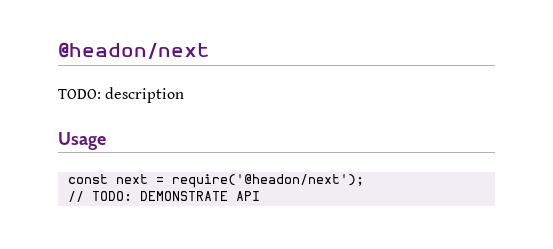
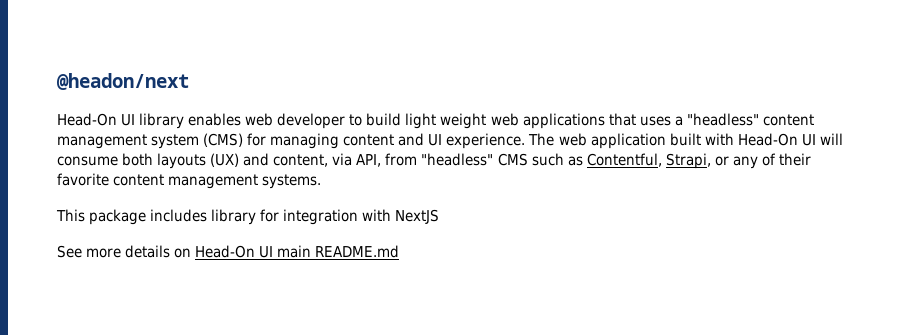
- TODO: description
- Usage
- const next = require('@headon/next');
- // TODO: DEMONSTRATE API
+ Head-On UI library enables web developer to build light weight web applications that uses a "headless" content management system (CMS) for managing content and UI experience. The web application built with Head-On UI will consume both layouts (UX) and content, via API, from "headless" CMS such as Contentful, Strapi, or any of their favorite content management systems.
+ This package includes library for integration with NextJS
+ See more details on Head-On UI main README.md

